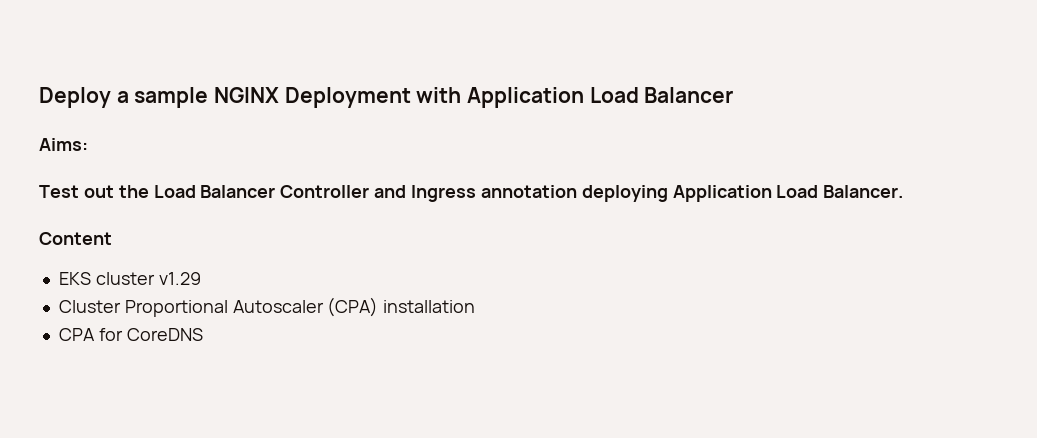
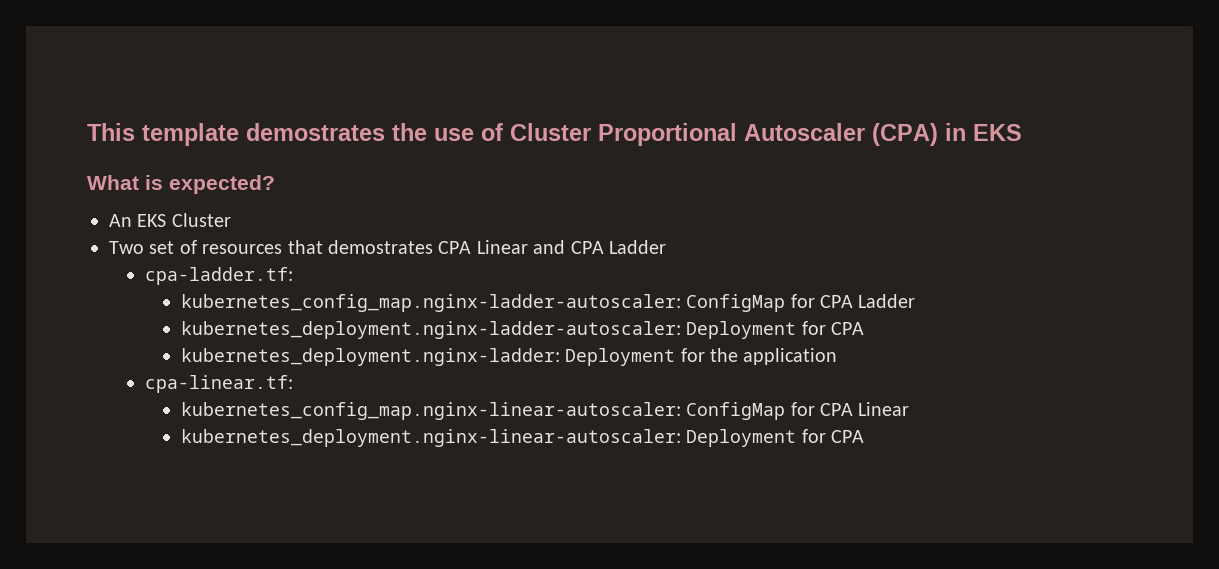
- Deploy a sample NGINX Deployment with Application Load Balancer
- Aims:
- Test out the Load Balancer Controller and Ingress annotation deploying Application Load Balancer.
- Content
- EKS cluster v1.29
- Cluster Proportional Autoscaler (CPA) installation
- CPA for CoreDNS
+ This template demostrates the use of Cluster Proportional Autoscaler (CPA) in EKS
+ What is expected?
+ An EKS Cluster
+ Two set of resources that demostrates CPA Linear and CPA Ladder
+ cpa-ladder.tf:
+ kubernetes_config_map.nginx-ladder-autoscaler: ConfigMap for CPA Ladder
+ kubernetes_deployment.nginx-ladder-autoscaler: Deployment for CPA
+ kubernetes_deployment.nginx-ladder: Deployment for the application
+ cpa-linear.tf:
+ kubernetes_config_map.nginx-linear-autoscaler: ConfigMap for CPA Linear
+ kubernetes_deployment.nginx-linear-autoscaler: Deployment for CPA

